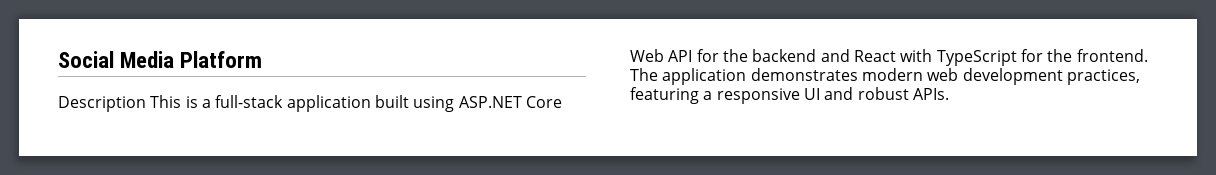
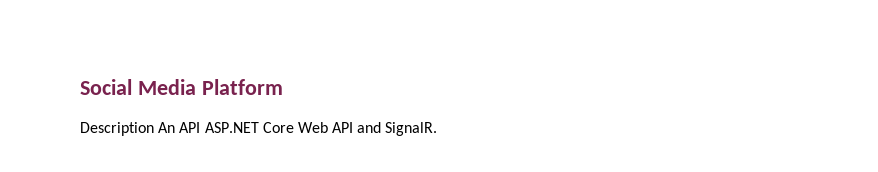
- Description This is a full-stack application built using ASP.NET Core Web API for the backend and React with TypeScript for the frontend. The application demonstrates modern web development practices, featuring a responsive UI and robust APIs.
+ Description An API ASP.NET Core Web API and SignalR.

